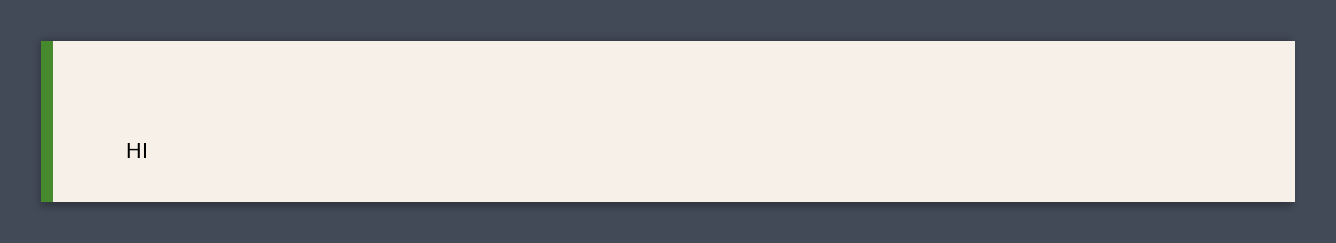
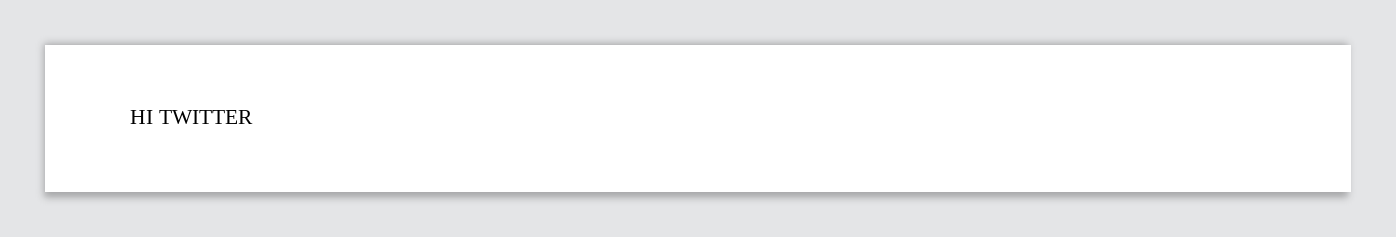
- HI
+ HI TWITTER

